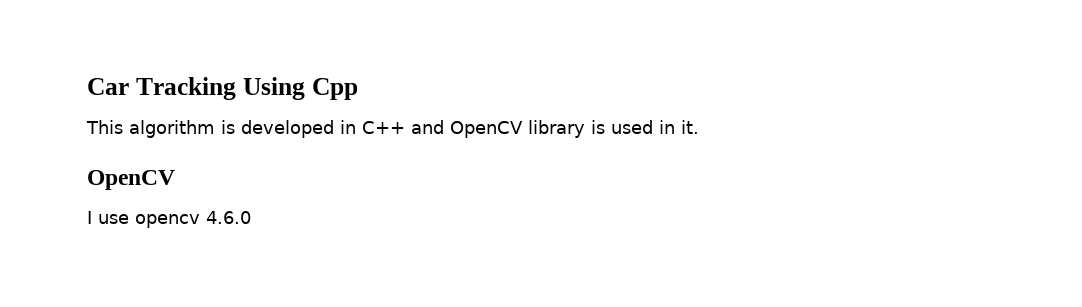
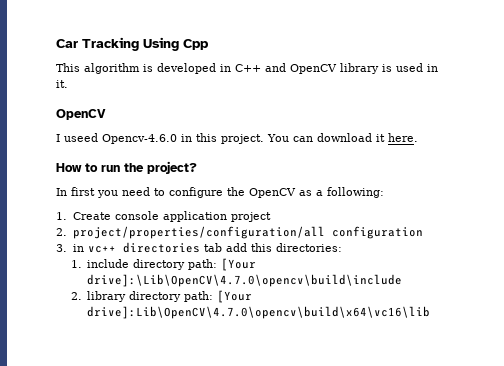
- I use opencv 4.6.0
+ I useed Opencv-4.6.0 in this project. You can download it here.
+ How to run the project?
+ In first you need to configure the OpenCV as a following:
+ 1. Create console application project
+ 2. project/properties/configuration/all configuration
+ 3. in vc++ directories tab add this directories:
+ 1. include directory path: [Your drive]:\Lib\OpenCV\4.7.0\opencv\build\include
+ 2. library directory path: [Your drive]:Lib\OpenCV\4.7.0\opencv\build\x64\vc16\lib

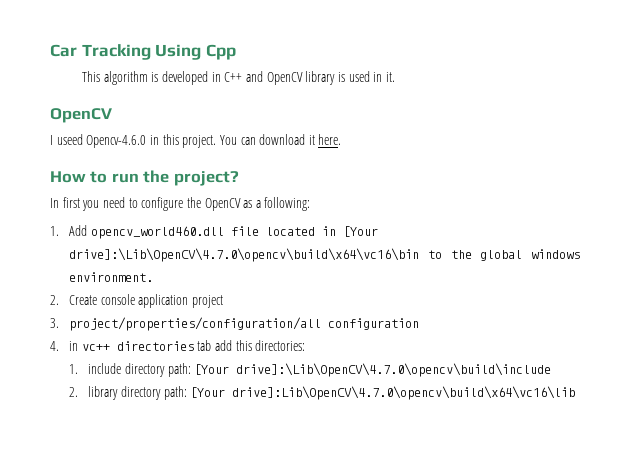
- 1. Create console application project
+ 1. Add opencv_world460.dll file located in [Your drive]:\Lib\OpenCV\4.7.0\opencv\build\x64\vc16\bin to the global windows environment.
+ 2. Create console application project
- 2. project/properties/configuration/all configuration
+ 3. project/properties/configuration/all configuration
- 3. in vc++ directories tab add this directories:
+ 4. in vc++ directories tab add this directories:

